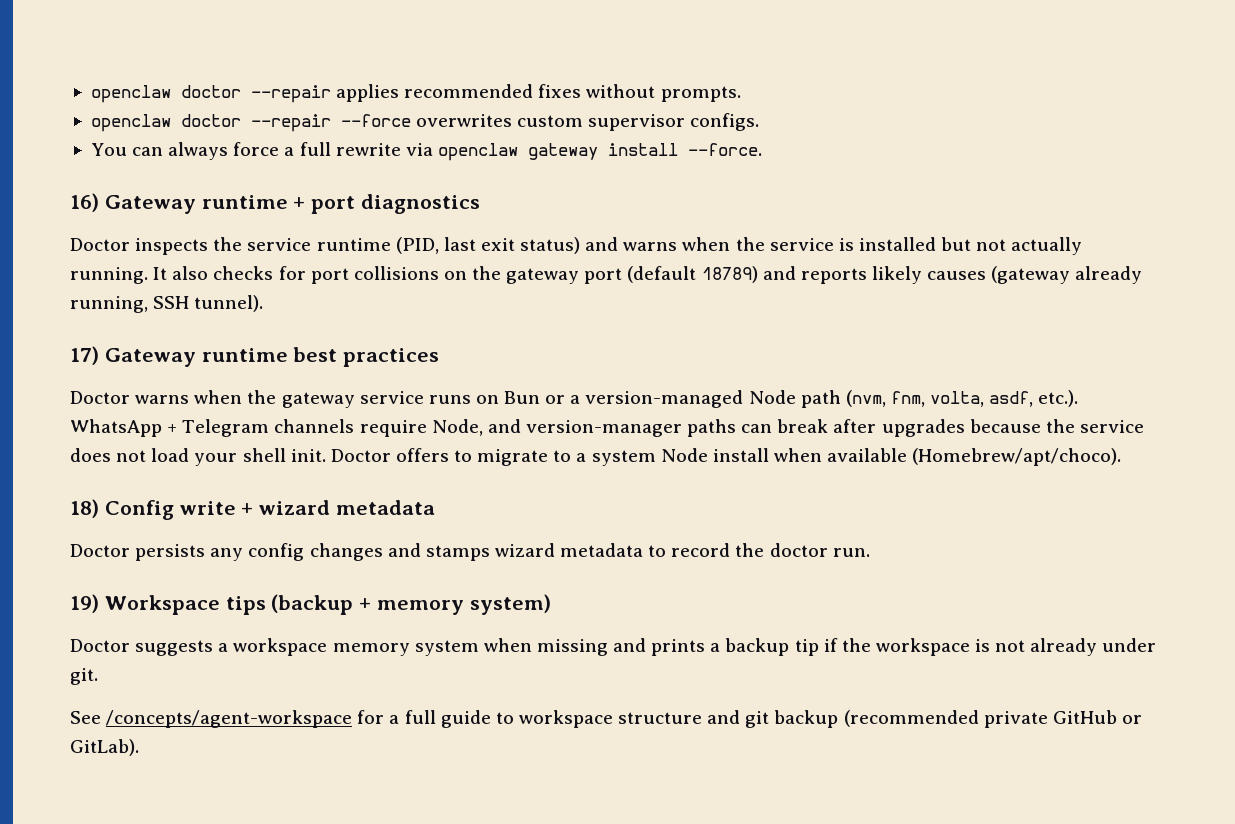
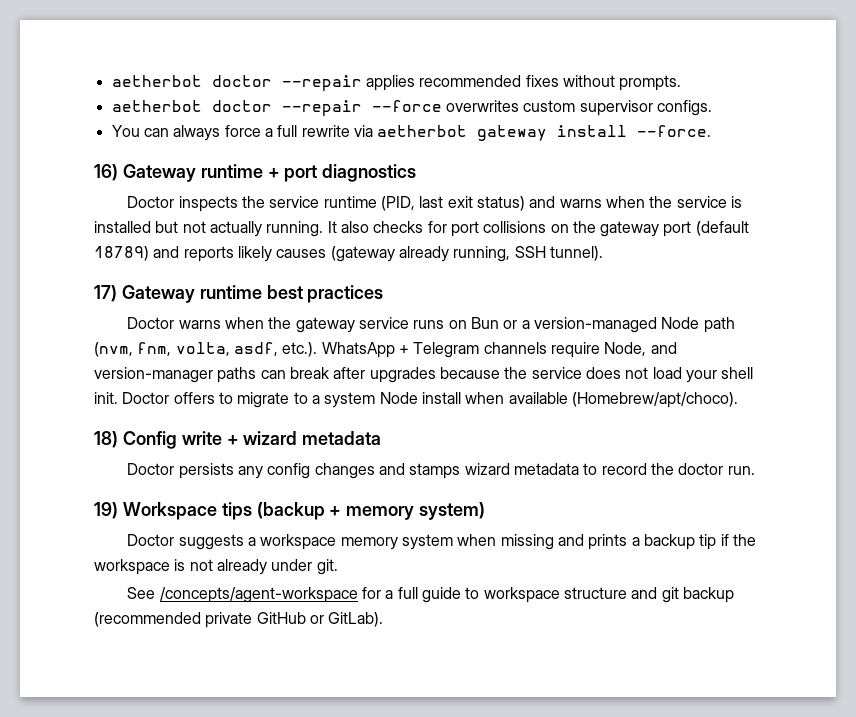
- openclaw doctor --repair applies recommended fixes without prompts.
+ aetherbot doctor --repair applies recommended fixes without prompts.
- openclaw doctor --repair --force overwrites custom supervisor configs.
+ aetherbot doctor --repair --force overwrites custom supervisor configs.
- You can always force a full rewrite via openclaw gateway install --force.
+ You can always force a full rewrite via aetherbot gateway install --force.

